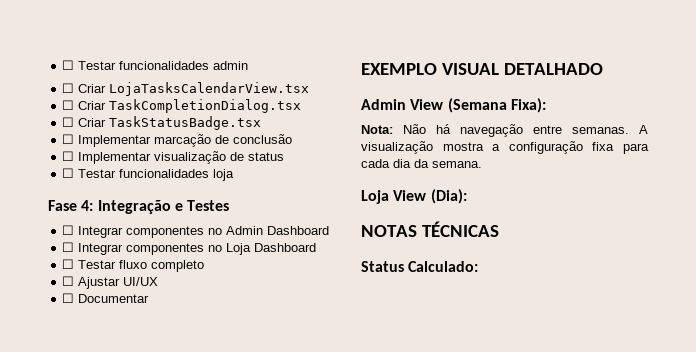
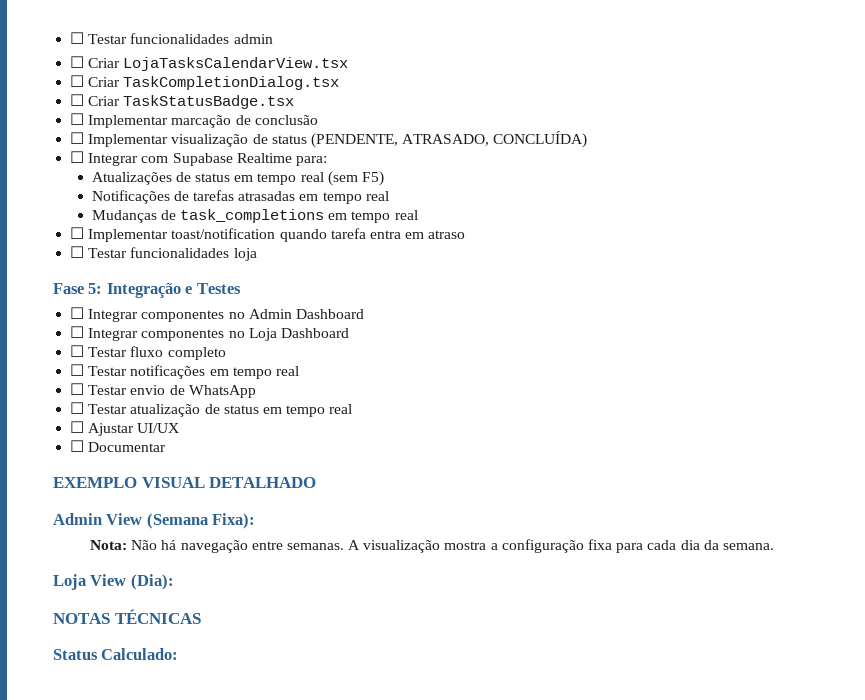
- ☐ Implementar visualização de status
+ ☐ Implementar visualização de status (PENDENTE, ATRASADO, CONCLUÍDA)
+ ☐ Integrar com Supabase Realtime para:
+ Atualizações de status em tempo real (sem F5)
+ Notificações de tarefas atrasadas em tempo real
+ Mudanças de task_completions em tempo real
+ ☐ Implementar toast/notification quando tarefa entra em atraso
- Fase 4: Integração e Testes
+ Fase 5: Integração e Testes
+ ☐ Testar notificações em tempo real
+ ☐ Testar envio de WhatsApp
+ ☐ Testar atualização de status em tempo real

